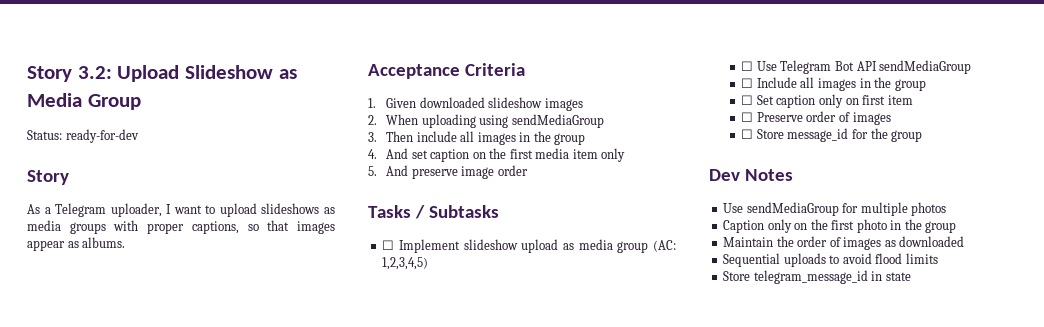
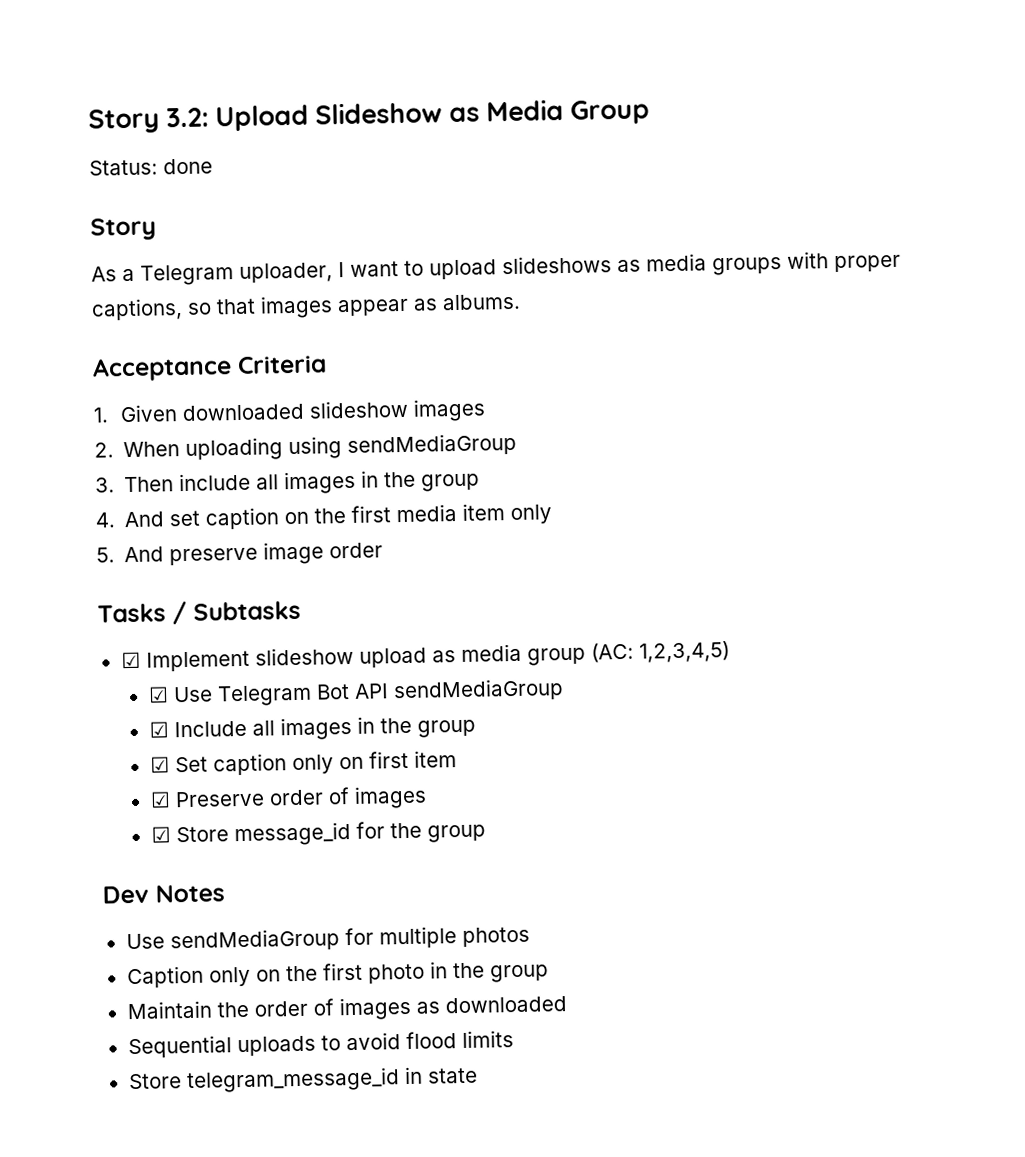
- Status: ready-for-dev
+ Status: done
- ☐ Implement slideshow upload as media group (AC: 1,2,3,4,5)
+ ☑ Implement slideshow upload as media group (AC: 1,2,3,4,5)
- ☐ Use Telegram Bot API sendMediaGroup
+ ☑ Use Telegram Bot API sendMediaGroup
- ☐ Include all images in the group
+ ☑ Include all images in the group
- ☐ Set caption only on first item
+ ☑ Set caption only on first item
- ☐ Preserve order of images
+ ☑ Preserve order of images
- ☐ Store message_id for the group
+ ☑ Store message_id for the group

